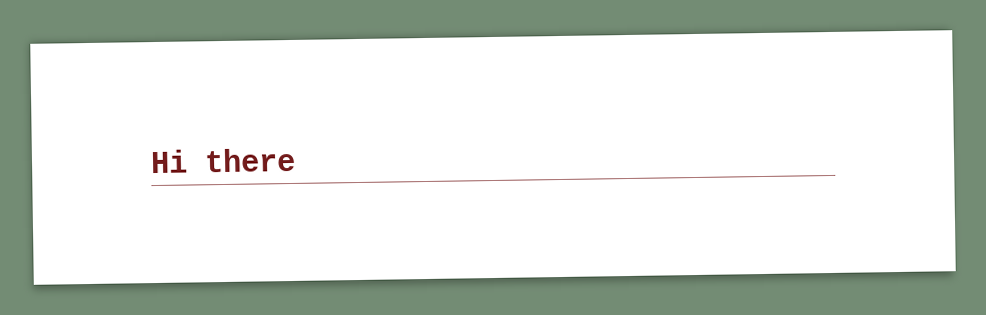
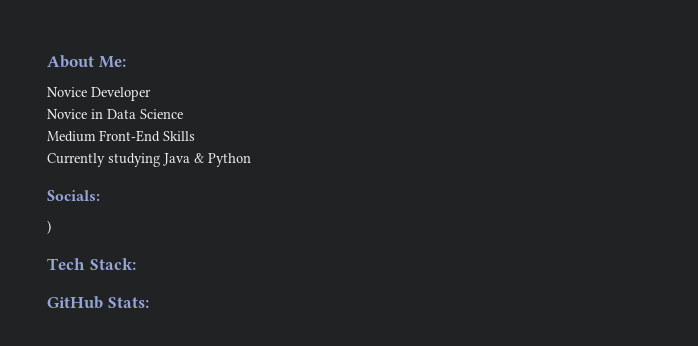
- Hi there
+ About Me:
+ Novice Developer
+ Novice in Data Science
+ Medium Front-End Skills
+ Currently studying Java & Python
+ Socials:
+ )
+ Tech Stack:
+ GitHub Stats:

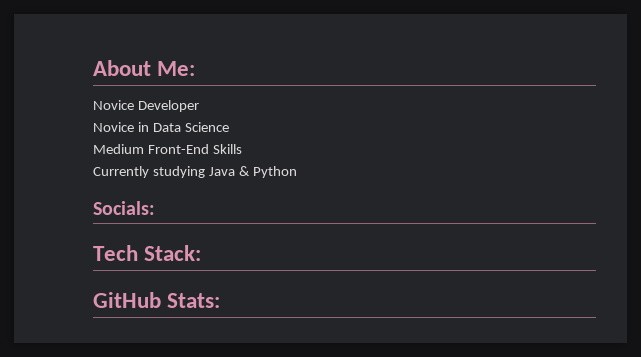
- )

